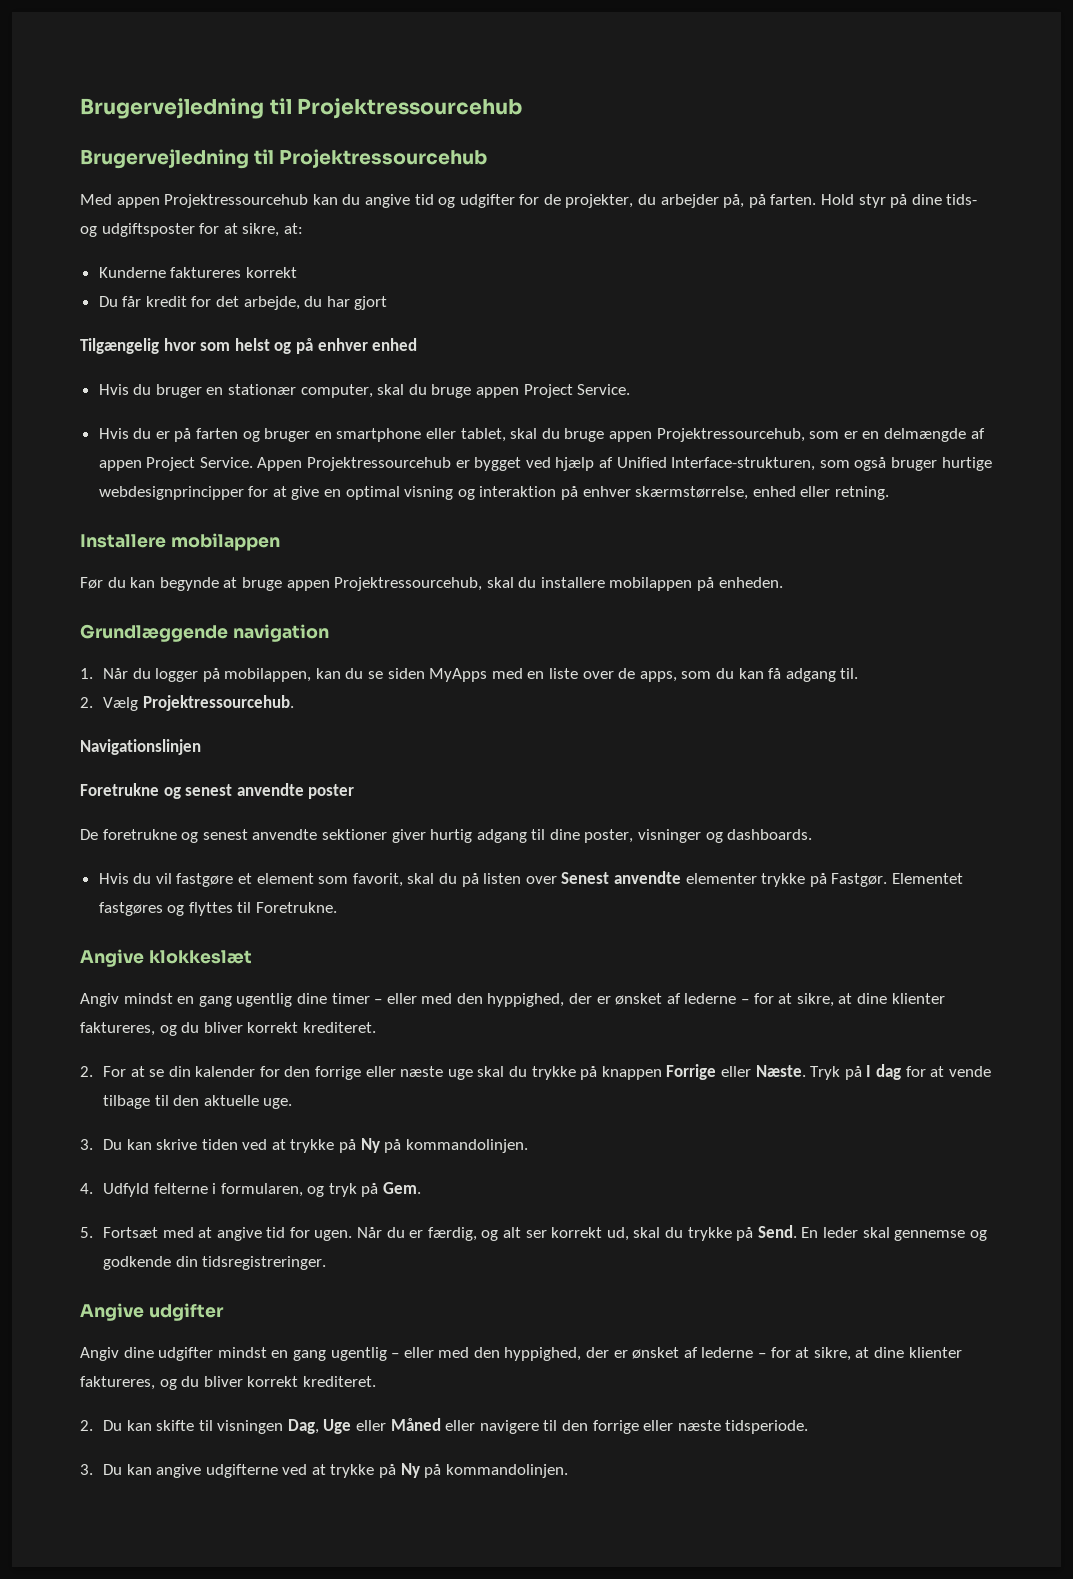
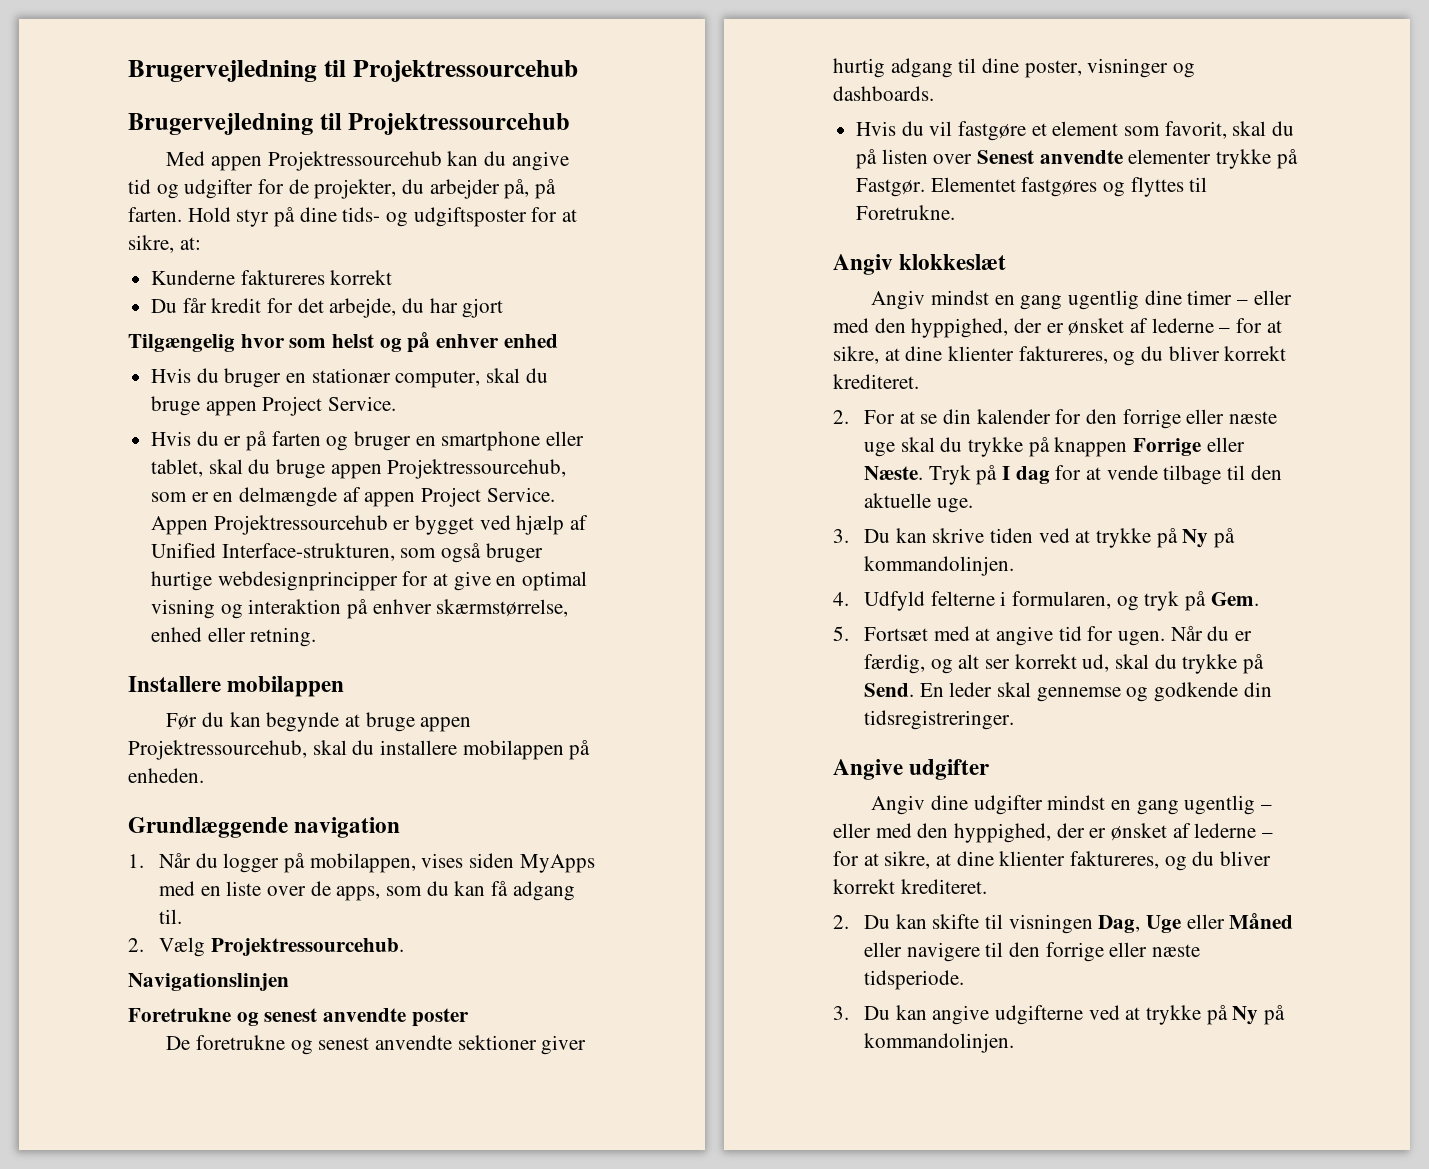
- 1. Når du logger på mobilappen, kan du se siden MyApps med en liste over de apps, som du kan få adgang til.
+ 1. Når du logger på mobilappen, vises siden MyApps med en liste over de apps, som du kan få adgang til.
- Angive klokkeslæt
+ Angiv klokkeslæt

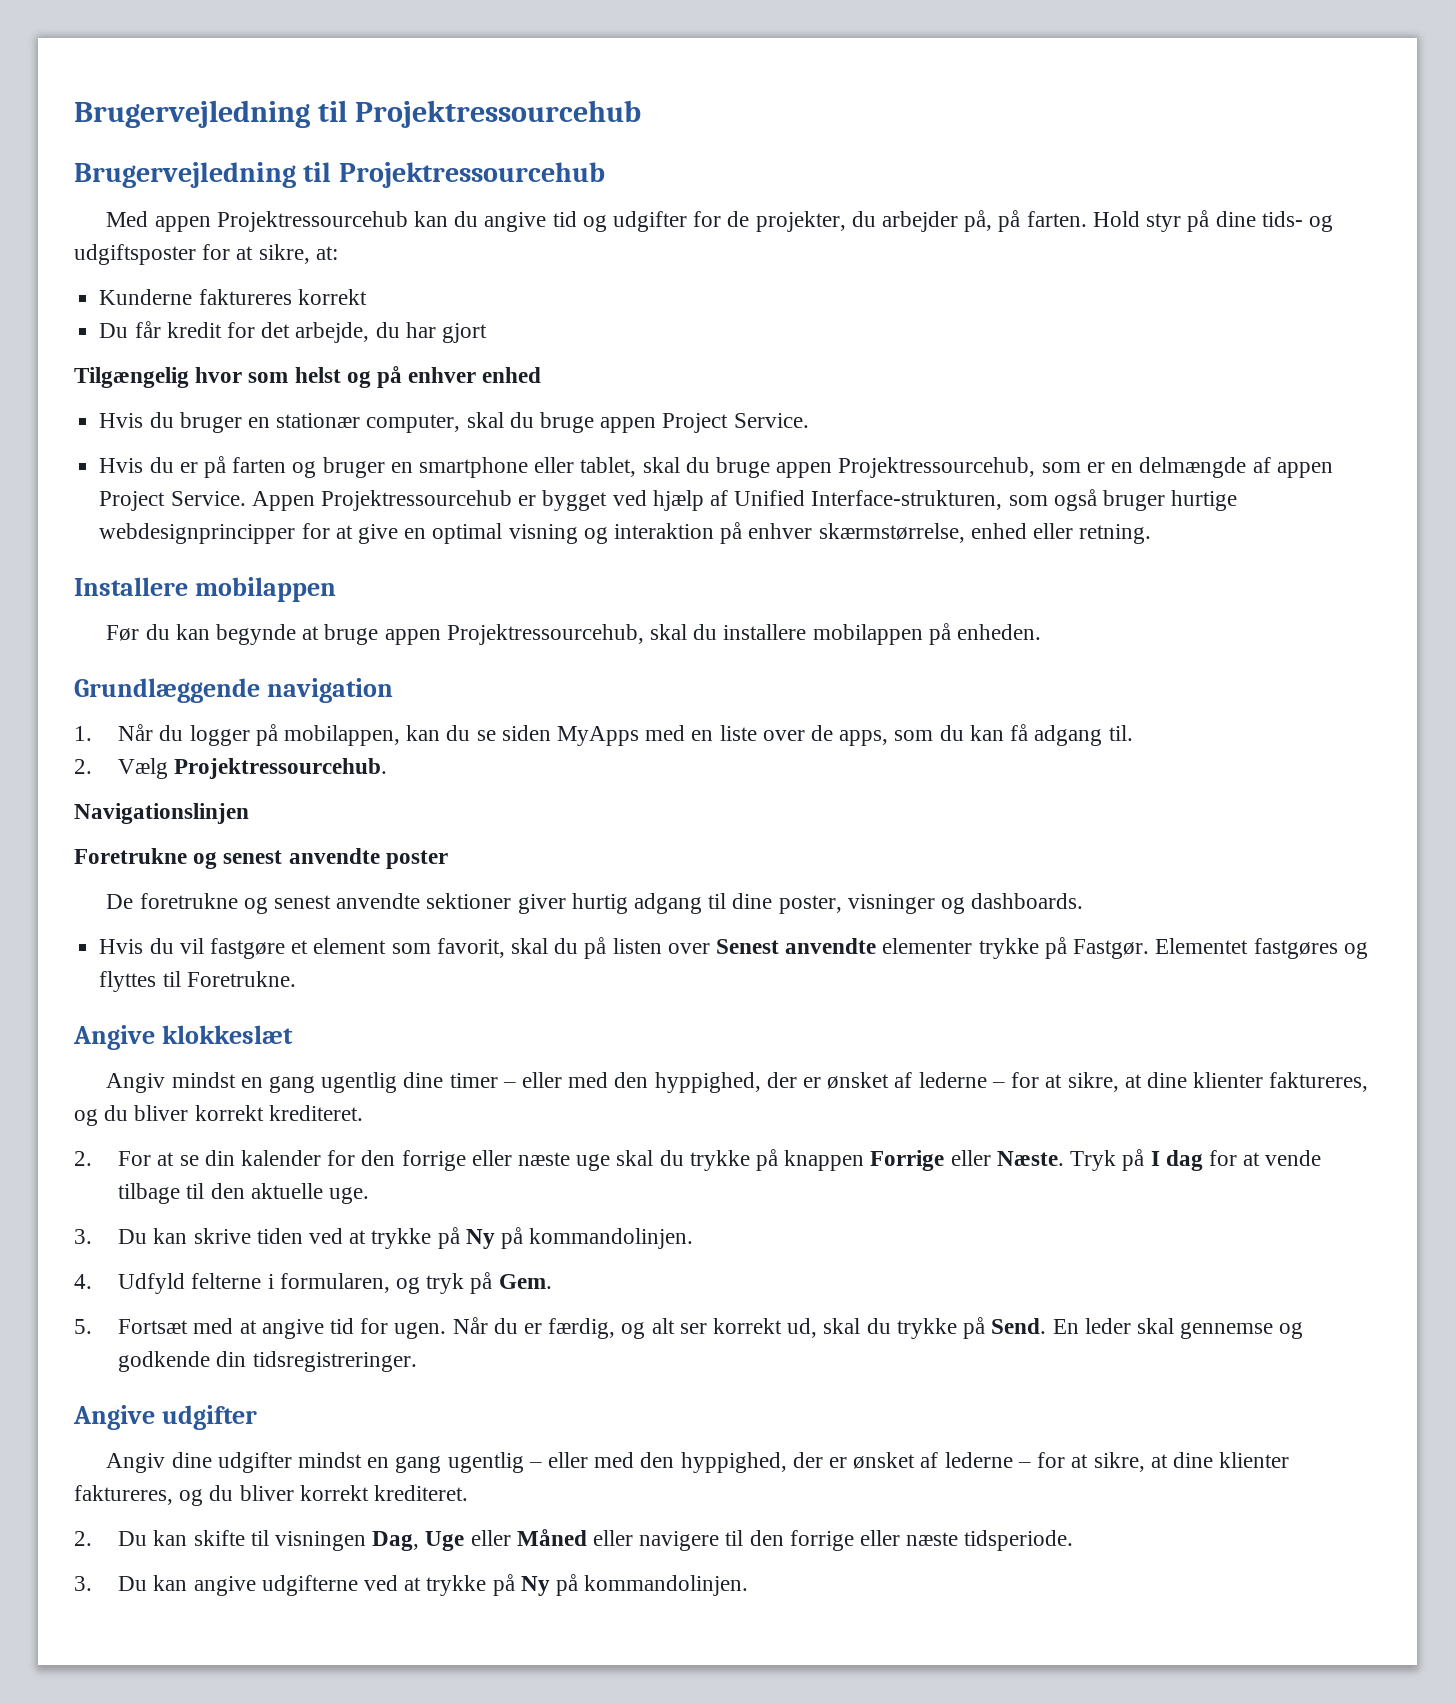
- 1. Når du logger på mobilappen, vises siden MyApps med en liste over de apps, som du kan få adgang til.
+ 1. Når du logger på mobilappen, kan du se siden MyApps med en liste over de apps, som du kan få adgang til.
- Angiv klokkeslæt
+ Angive klokkeslæt

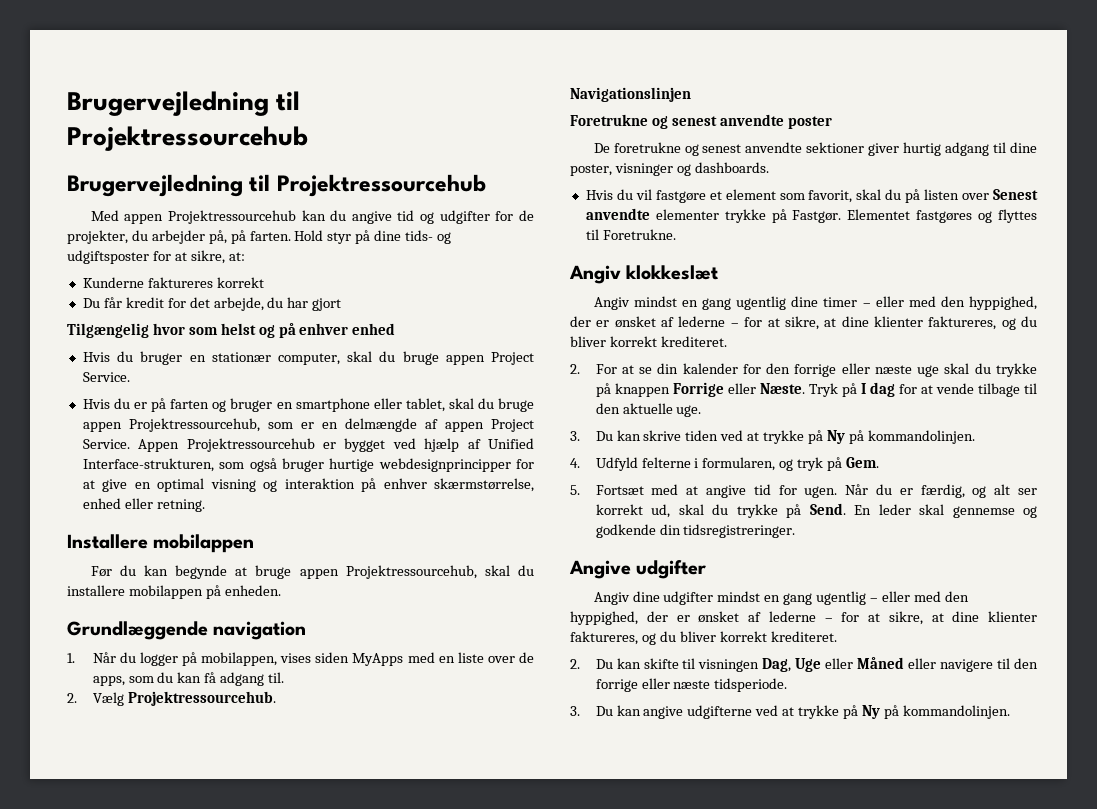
- 1. Når du logger på mobilappen, kan du se siden MyApps med en liste over de apps, som du kan få adgang til.
+ 1. Når du logger på mobilappen, vises siden MyApps med en liste over de apps, som du kan få adgang til.
- Angive klokkeslæt
+ Angiv klokkeslæt

